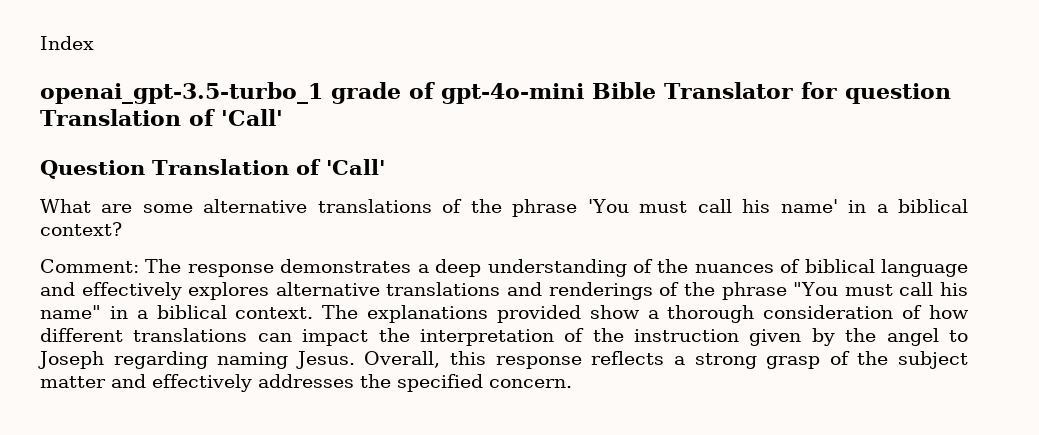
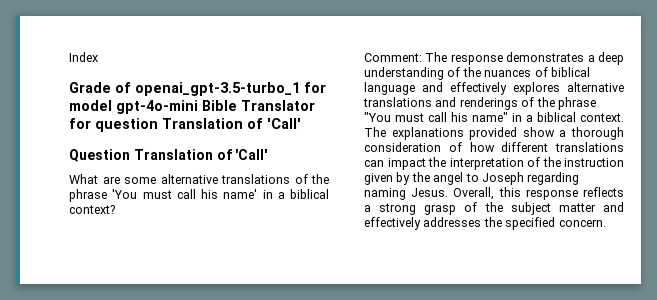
- openai_gpt-3.5-turbo_1 grade of gpt-4o-mini Bible Translator for question Translation of 'Call'
+ Grade of openai_gpt-3.5-turbo_1 for model gpt-4o-mini Bible Translator for question Translation of 'Call'

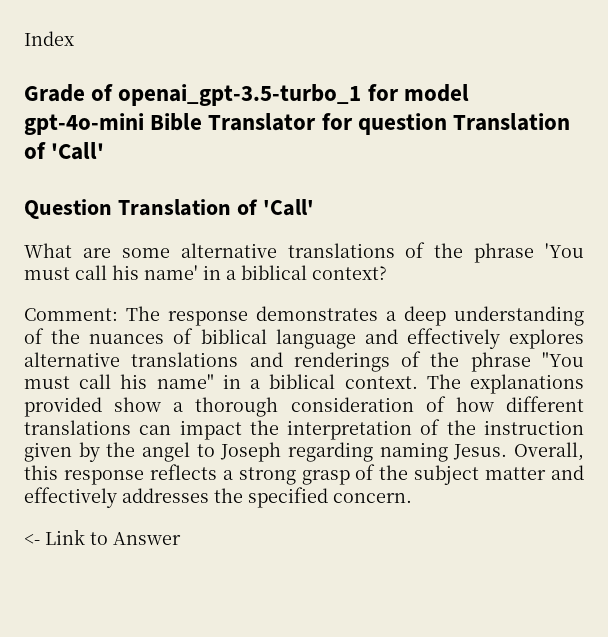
+ <- Link to Answer

